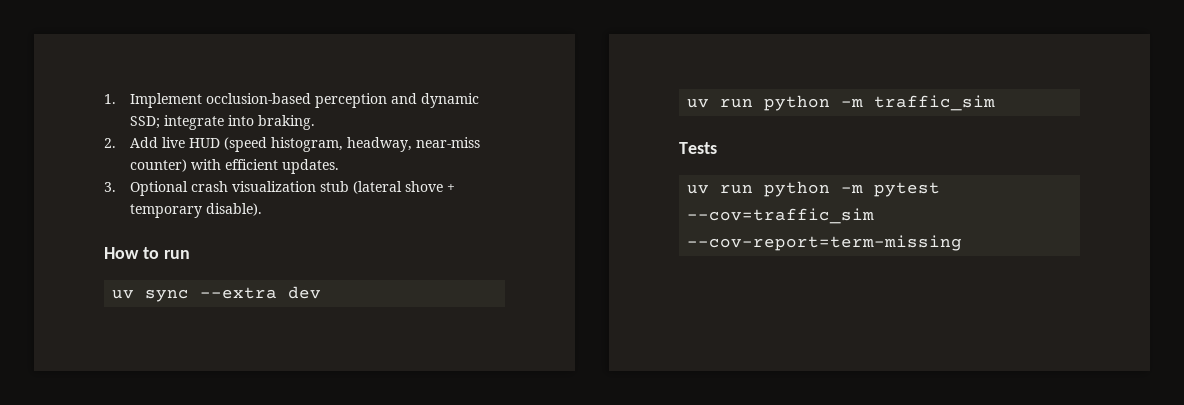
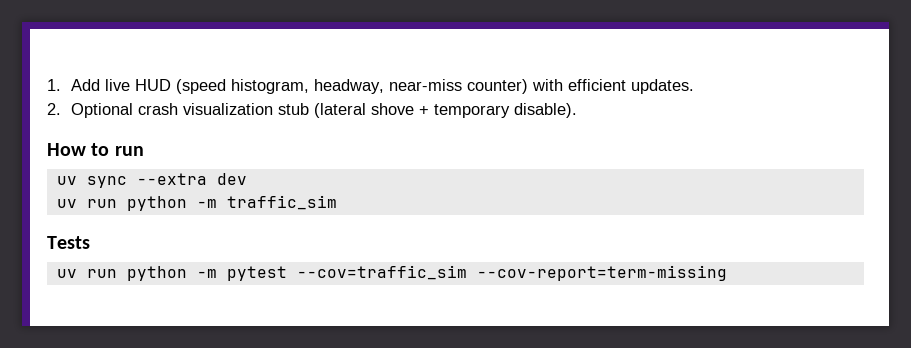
- 1. Implement occlusion-based perception and dynamic SSD; integrate into braking.
- 2. Add live HUD (speed histogram, headway, near-miss counter) with efficient updates.
+ 1. Add live HUD (speed histogram, headway, near-miss counter) with efficient updates.
- 3. Optional crash visualization stub (lateral shove + temporary disable).
+ 2. Optional crash visualization stub (lateral shove + temporary disable).

